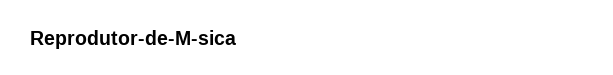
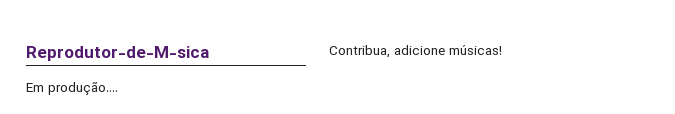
+ Em produção....
+ Contribua, adicione músicas!

